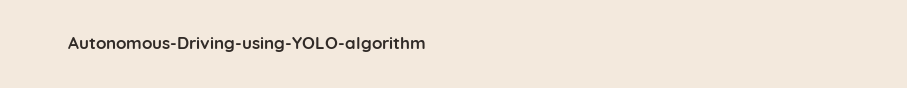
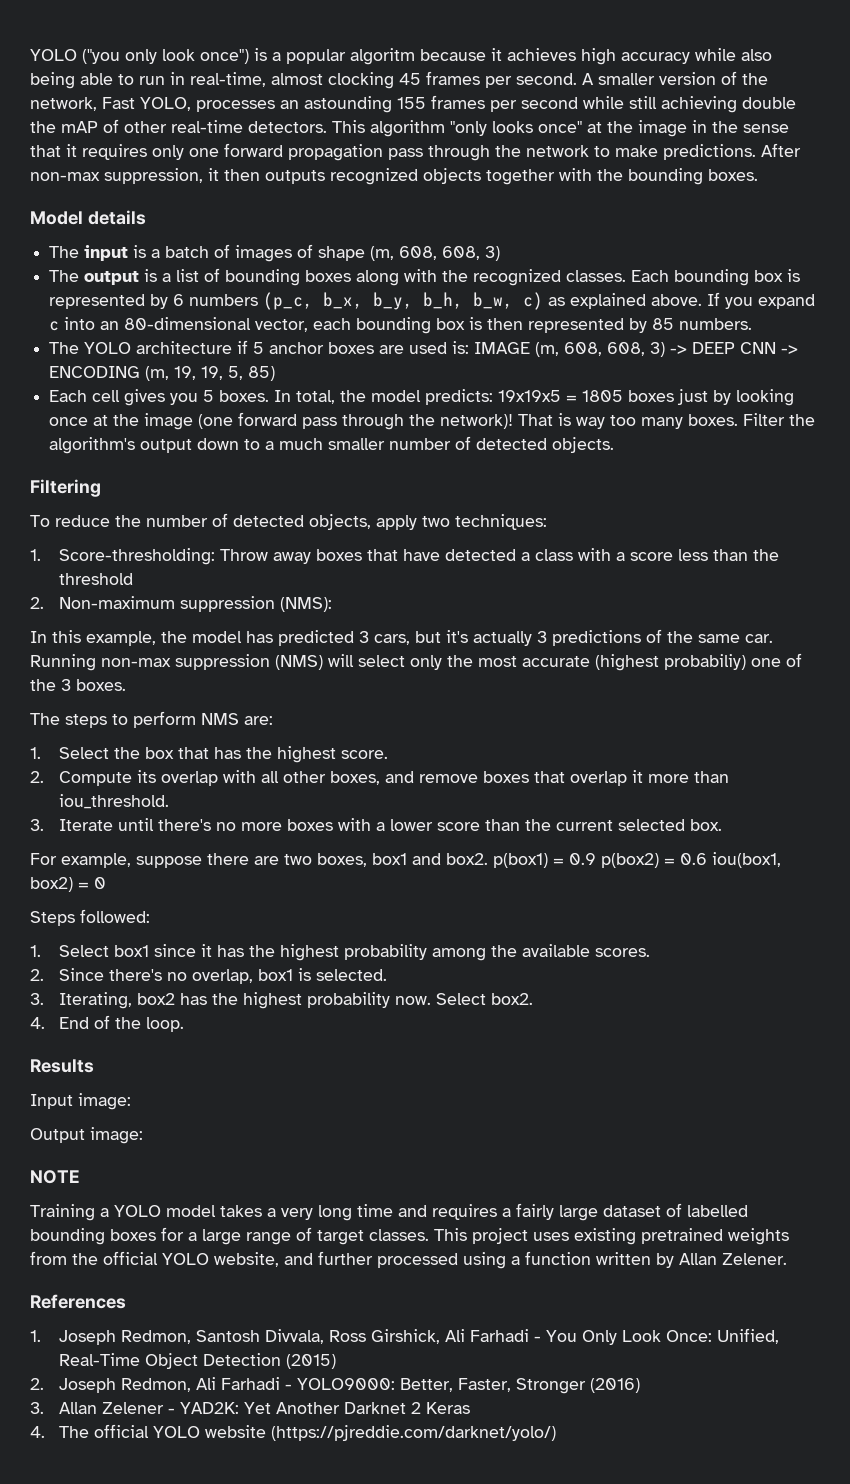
- Autonomous-Driving-using-YOLO-algorithm
+ YOLO ("you only look once") is a popular algoritm because it achieves high accuracy while also being able to run in real-time, almost clocking 45 frames per second. A smaller version of the network, Fast YOLO, processes an astounding 155 frames per second while still achieving double the mAP of other real-time detectors. This algorithm "only looks once" at the image in the sense that it requires only one forward propagation pass through the network to make predictions. After non-max suppression, it then outputs recognized objects together with the bounding boxes.
+ Model details
+ The input is a batch of images of shape (m, 608, 608, 3)
+ The output is a list of bounding boxes along with the recognized classes. Each bounding box is represented by 6 numbers (p_c, b_x, b_y, b_h, b_w, c) as explained above. If you expand c into an 80-dimensional vector, each bounding box is then represented by 85 numbers.
+ The YOLO architecture if 5 anchor boxes are used is: IMAGE (m, 608, 608, 3) -> DEEP CNN -> ENCODING (m, 19, 19, 5, 85)
+ Each cell gives you 5 boxes. In total, the model predicts: 19x19x5 = 1805 boxes just by looking once at the image (one forward pass through the network)! That is way too many boxes. Filter the algorithm's output down to a much smaller number of detected objects.
+ Filtering
+ To reduce the number of detected objects, apply two techniques:
+ 1. Score-thresholding: Throw away boxes that have detected a class with a score less than the threshold
+ 2. Non-maximum suppression (NMS):
+ In this example, the model has predicted 3 cars, but it's actually 3 predictions of the same car. Running non-max suppression (NMS) will select only the most accurate (highest probabiliy) one of the 3 boxes.
+ The steps to perform NMS are:
+ 1. Select the box that has the highest score.
+ 2. Compute its overlap with all other boxes, and remove boxes that overlap it more than iou_threshold.
+ 3. Iterate until there's no more boxes with a lower score than the current selected box.
+ For example, suppose there are two boxes, box1 and box2. p(box1) = 0.9 p(box2) = 0.6 iou(box1, box2) = 0
+ Steps followed:
+ 1. Select box1 since it has the highest probability among the available scores.
+ 2. Since there's no overlap, box1 is selected.
+ 3. Iterating, box2 has the highest probability now. Select box2.
+ 4. End of the loop.
+ Results
+ Input image:
+ Output image:
+ NOTE
+ Training a YOLO model takes a very long time and requires a fairly large dataset of labelled bounding boxes for a large range of target classes. This project uses existing pretrained weights from the official YOLO website, and further processed using a function written by Allan Zelener.
+ References
+ 1. Joseph Redmon, Santosh Divvala, Ross Girshick, Ali Farhadi - You Only Look Once: Unified, Real-Time Object Detection (2015)
+ 2. Joseph Redmon, Ali Farhadi - YOLO9000: Better, Faster, Stronger (2016)
+ 3. Allan Zelener - YAD2K: Yet Another Darknet 2 Keras
+ 4. The official YOLO website (https://pjreddie.com/darknet/yolo/)

